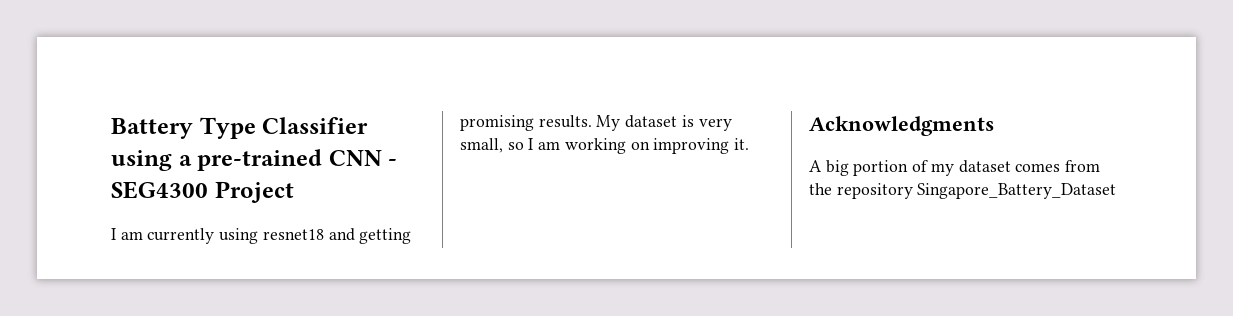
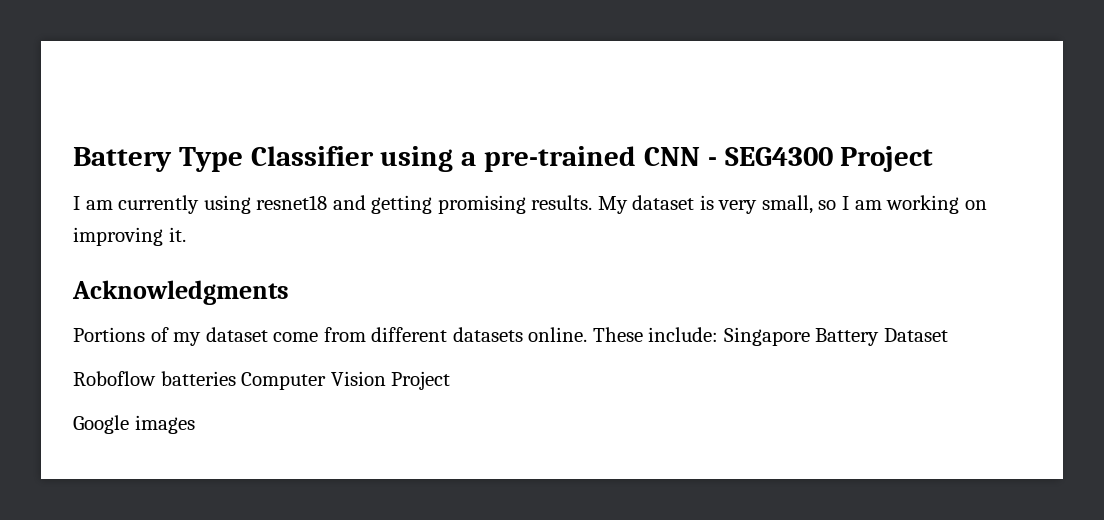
- A big portion of my dataset comes from the repository Singapore_Battery_Dataset
+ Portions of my dataset come from different datasets online. These include: Singapore Battery Dataset
+ Roboflow batteries Computer Vision Project
+ Google images

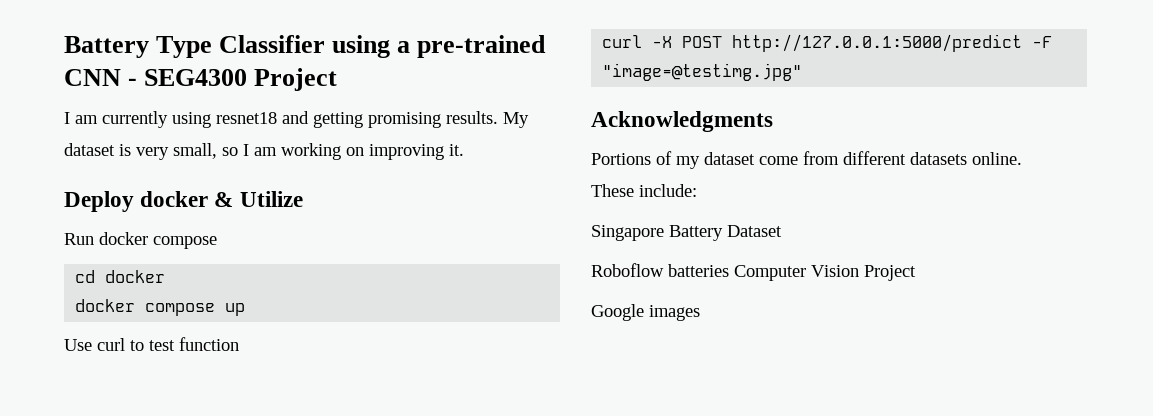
+ Deploy docker & Utilize
+ Run docker compose
+ cd docker
+ docker compose up
+ Use curl to test function
+ curl -X POST http://127.0.0.1:5000/predict -F "image=@testimg.jpg"
- Portions of my dataset come from different datasets online. These include: Singapore Battery Dataset
+ Portions of my dataset come from different datasets online.
+ These include:
+ Singapore Battery Dataset

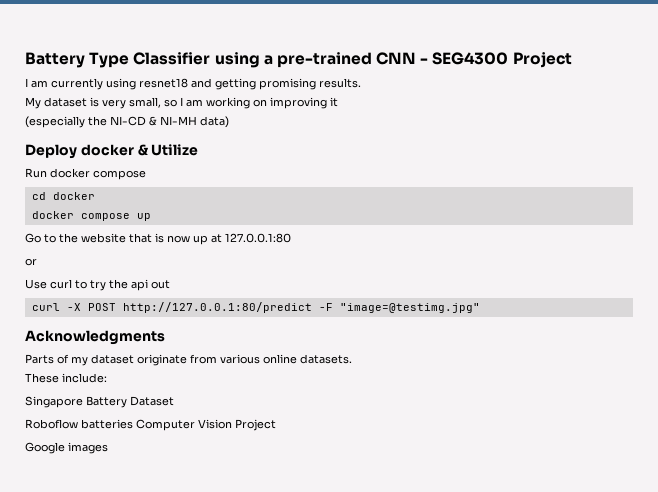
- I am currently using resnet18 and getting promising results. My dataset is very small, so I am working on improving it.
+ I am currently using resnet18 and getting promising results.
+ My dataset is very small, so I am working on improving it
+ (especially the NI-CD & NI-MH data)
+ Go to the website that is now up at 127.0.0.1:80
+ or
- Use curl to test function
+ Use curl to try the api out
- curl -X POST http://127.0.0.1:5000/predict -F "image=@testimg.jpg"
+ curl -X POST http://127.0.0.1:80/predict -F "image=@testimg.jpg"
- Portions of my dataset come from different datasets online.
+ Parts of my dataset originate from various online datasets.

